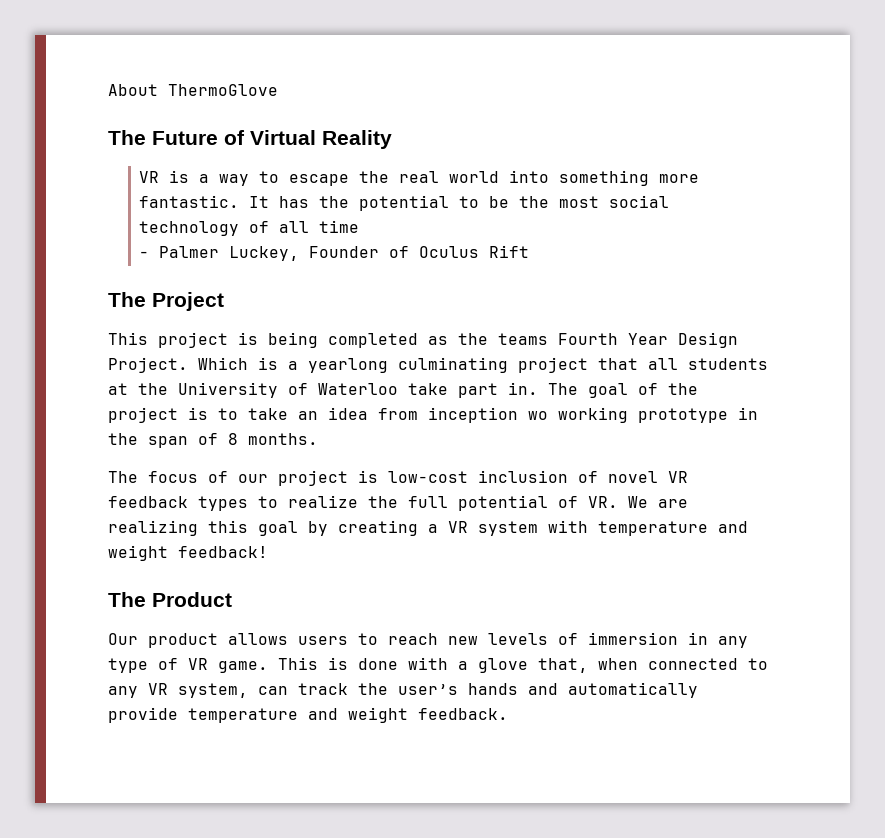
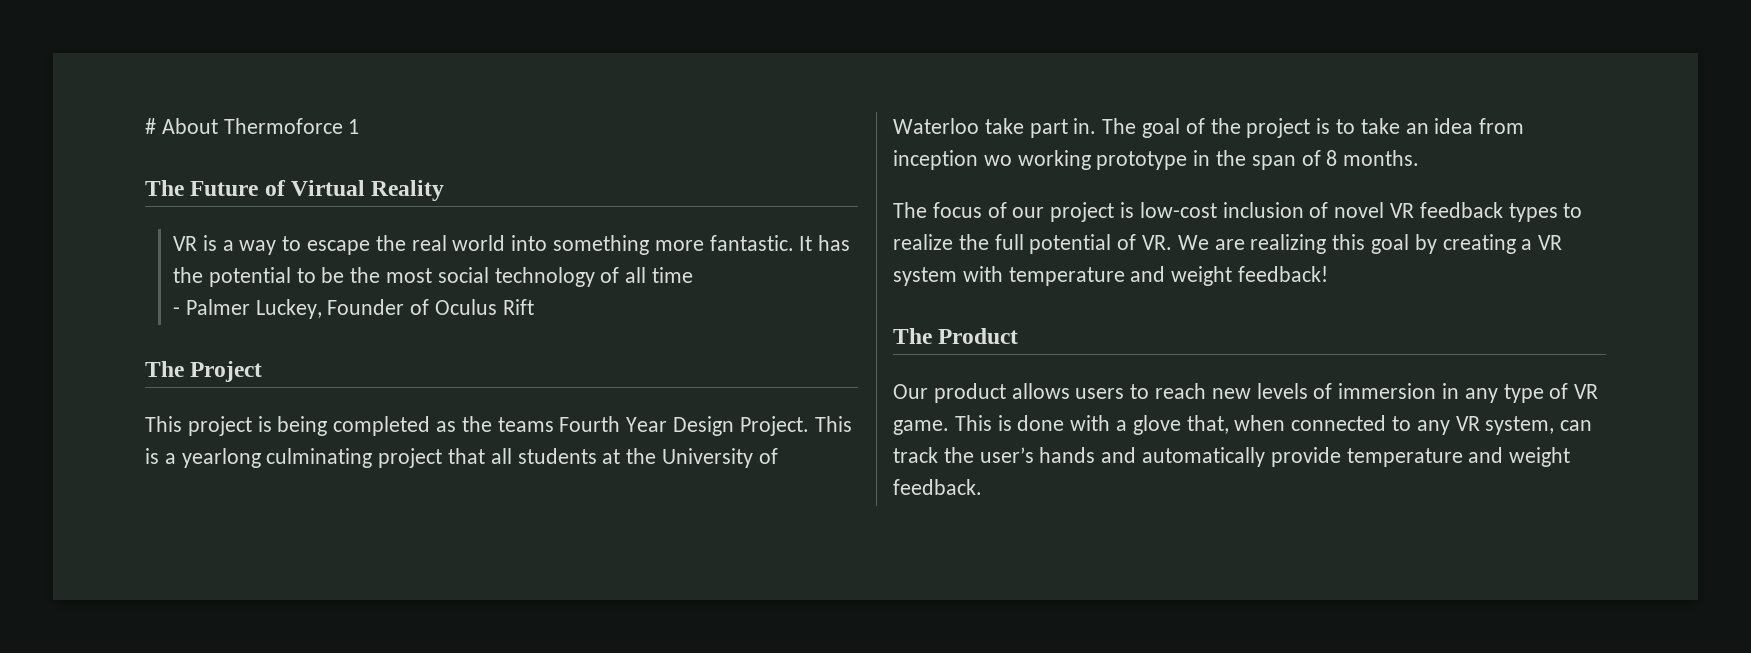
- About ThermoGlove
+ # About Thermoforce 1
- Which is a yearlong culminating project that all students at the University of Waterloo take part in.
+ This is a yearlong culminating project that all students at the University of Waterloo take part in.

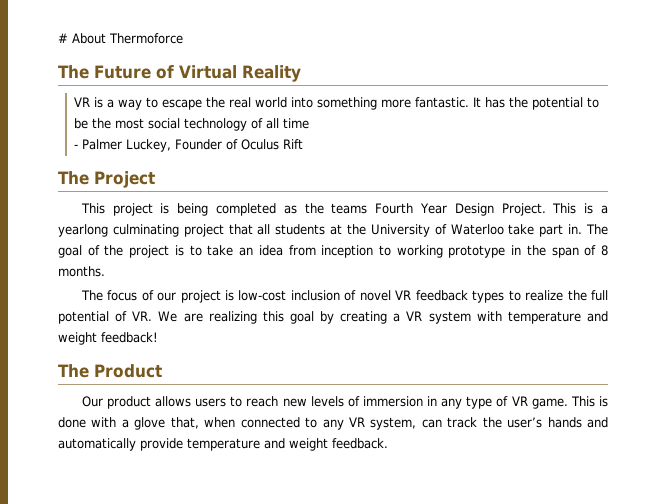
- # About Thermoforce 1
+ # About Thermoforce
- The goal of the project is to take an idea from inception wo working prototype in the span of 8 months.
+ The goal of the project is to take an idea from inception to working prototype in the span of 8 months.

